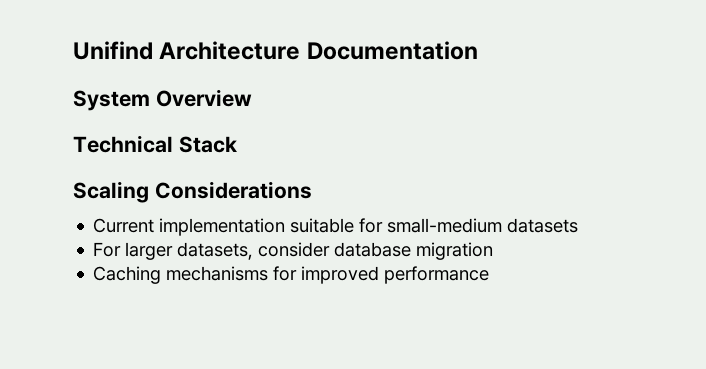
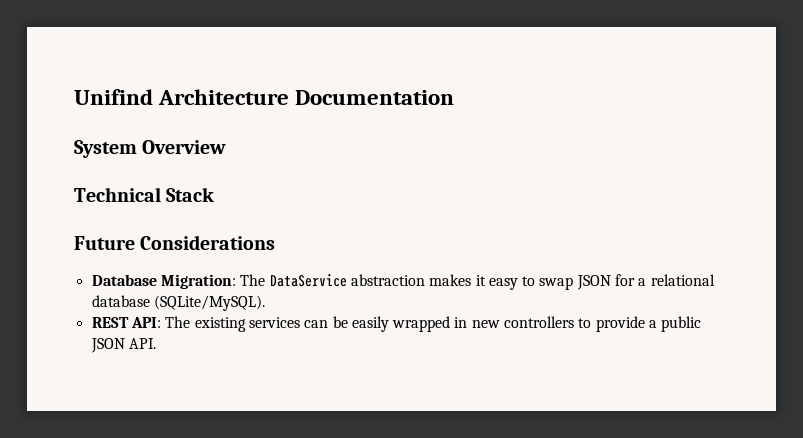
- Scaling Considerations
+ Future Considerations
- Current implementation suitable for small-medium datasets
- For larger datasets, consider database migration
- Caching mechanisms for improved performance
+ Database Migration: The DataService abstraction makes it easy to swap JSON for a relational database (SQLite/MySQL).
+ REST API: The existing services can be easily wrapped in new controllers to provide a public JSON API.

